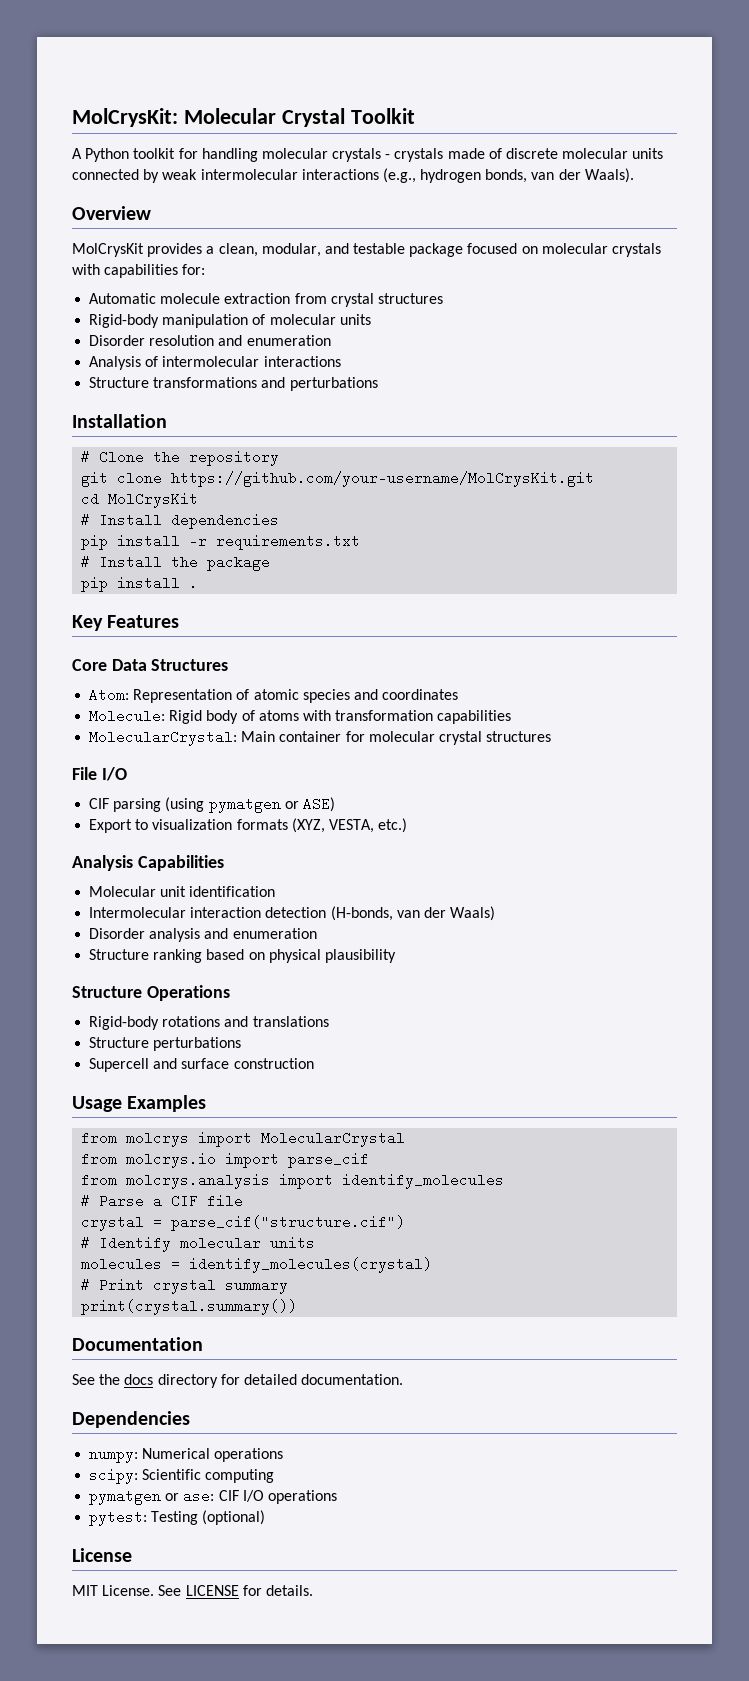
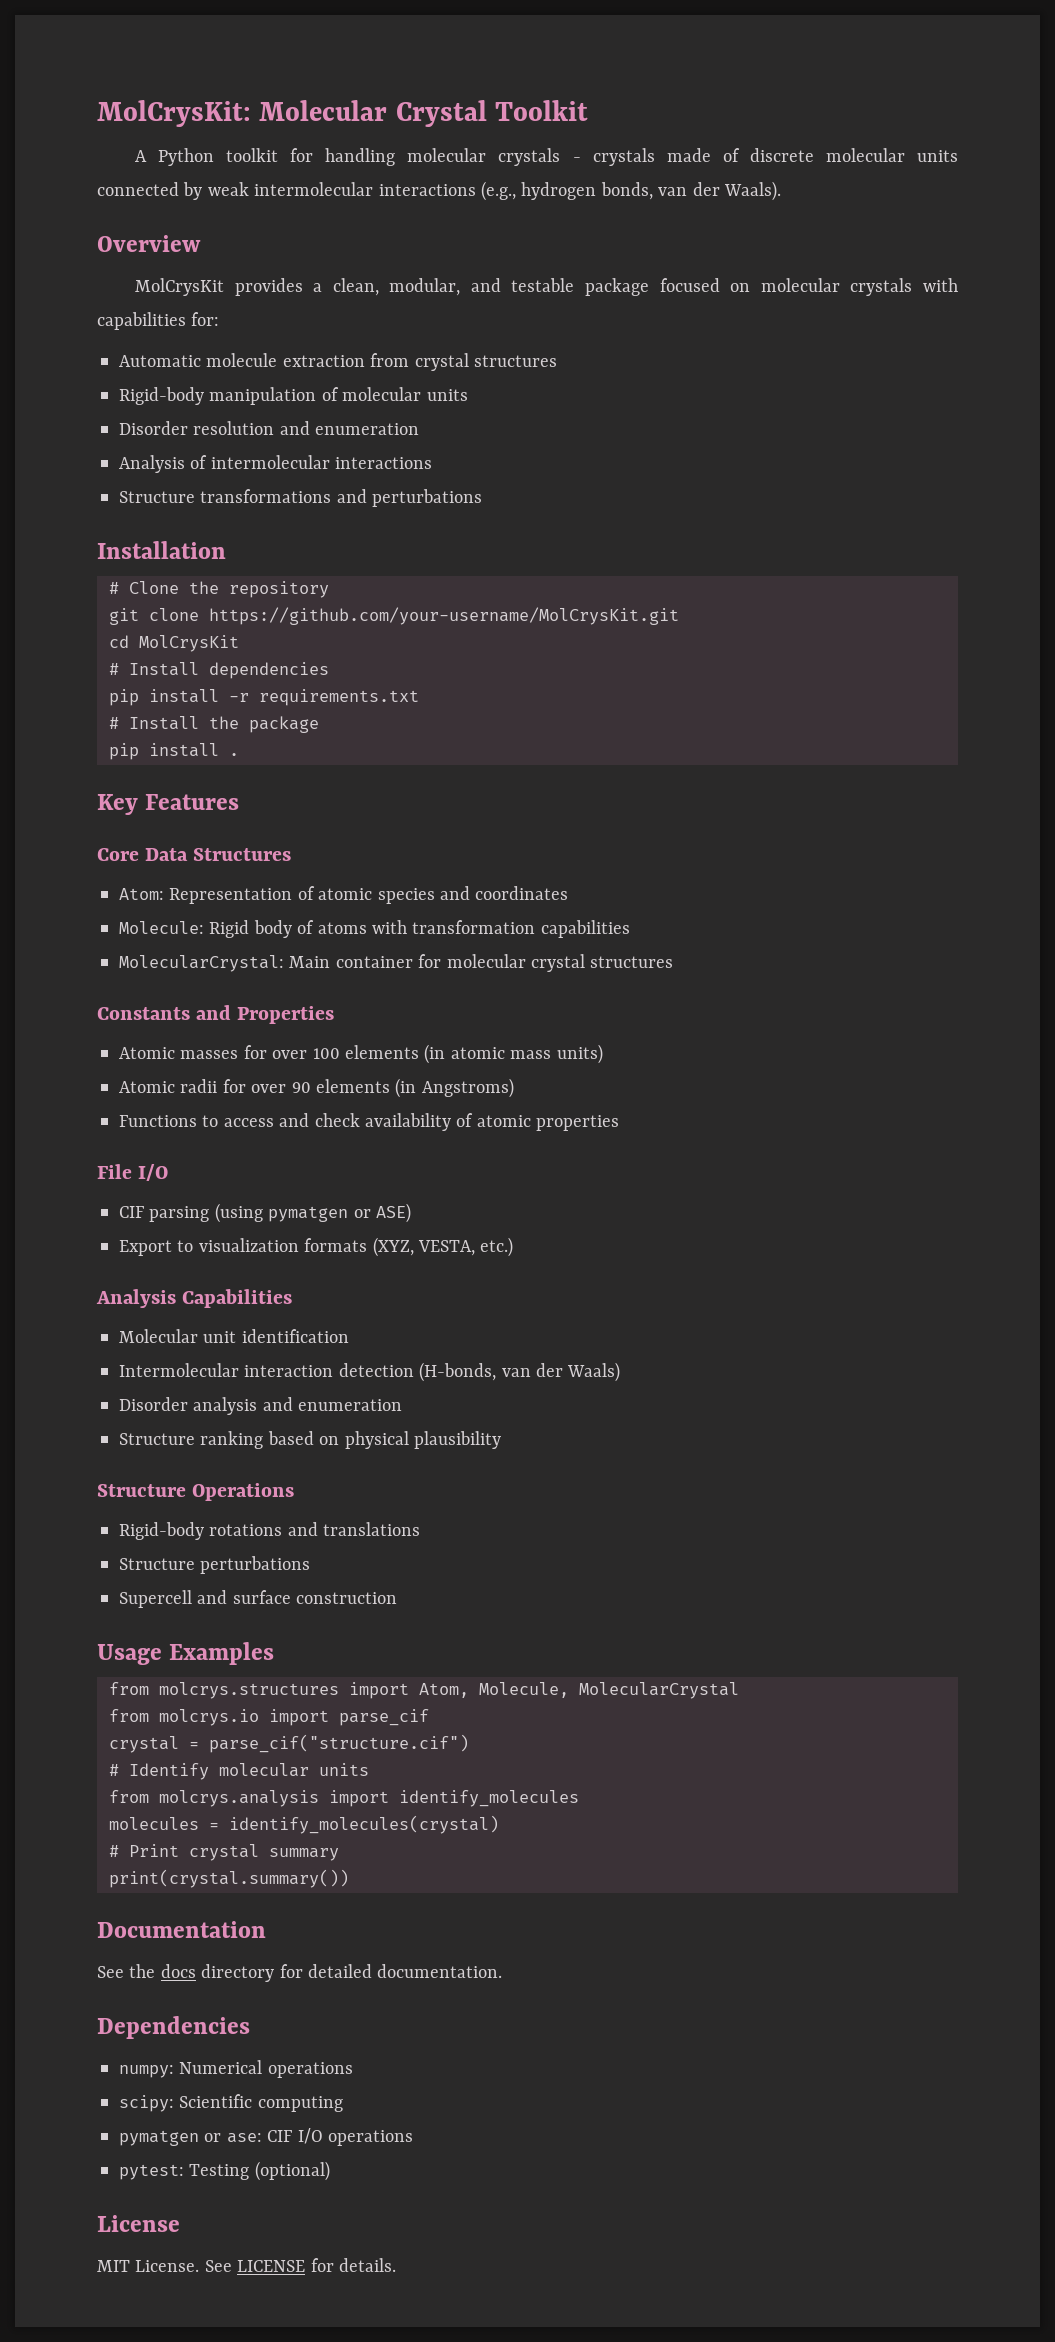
+ Constants and Properties
+ Atomic masses for over 100 elements (in atomic mass units)
+ Atomic radii for over 90 elements (in Angstroms)
+ Functions to access and check availability of atomic properties
- from molcrys import MolecularCrystal
+ from molcrys.structures import Atom, Molecule, MolecularCrystal
- from molcrys.analysis import identify_molecules
- # Parse a CIF file
+ from molcrys.analysis import identify_molecules

